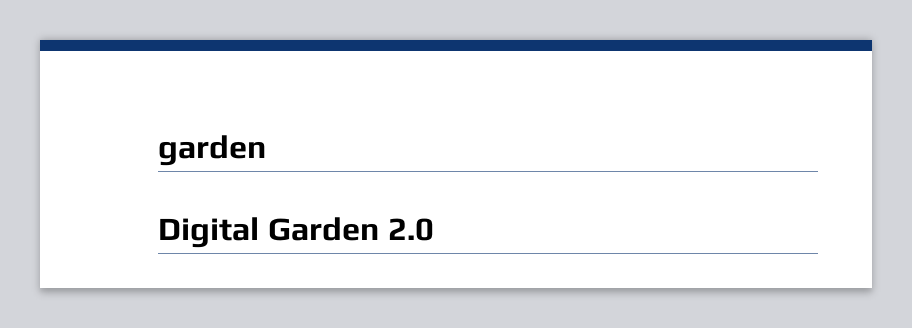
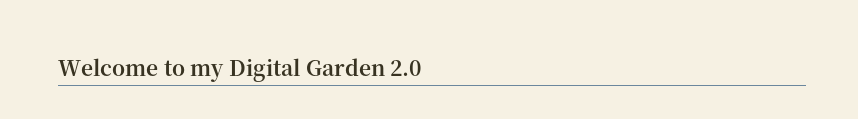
- garden
- Digital Garden 2.0
+ Welcome to my Digital Garden 2.0

